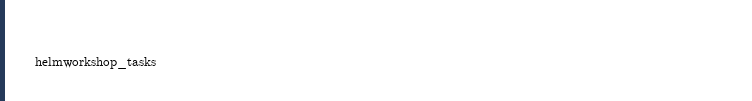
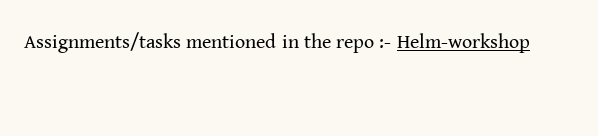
- helmworkshop_tasks
+ Assignments/tasks mentioned in the repo :- Helm-workshop

